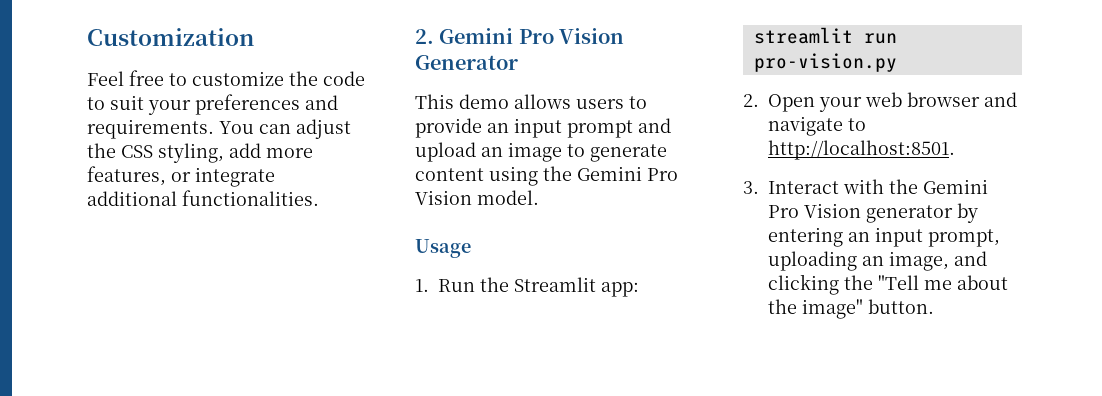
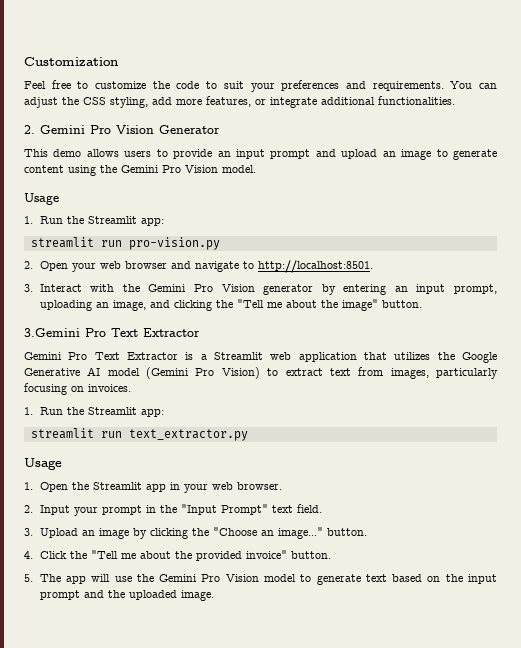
+ 3.Gemini Pro Text Extractor
+ Gemini Pro Text Extractor is a Streamlit web application that utilizes the Google Generative AI model (Gemini Pro Vision) to extract text from images, particularly focusing on invoices.
+ 1. Run the Streamlit app:
+ streamlit run text_extractor.py
+ Usage
+ 1. Open the Streamlit app in your web browser.
+ 2. Input your prompt in the "Input Prompt" text field.
+ 3. Upload an image by clicking the "Choose an image..." button.
+ 4. Click the "Tell me about the provided invoice" button.
+ 5. The app will use the Gemini Pro Vision model to generate text based on the input prompt and the uploaded image.

